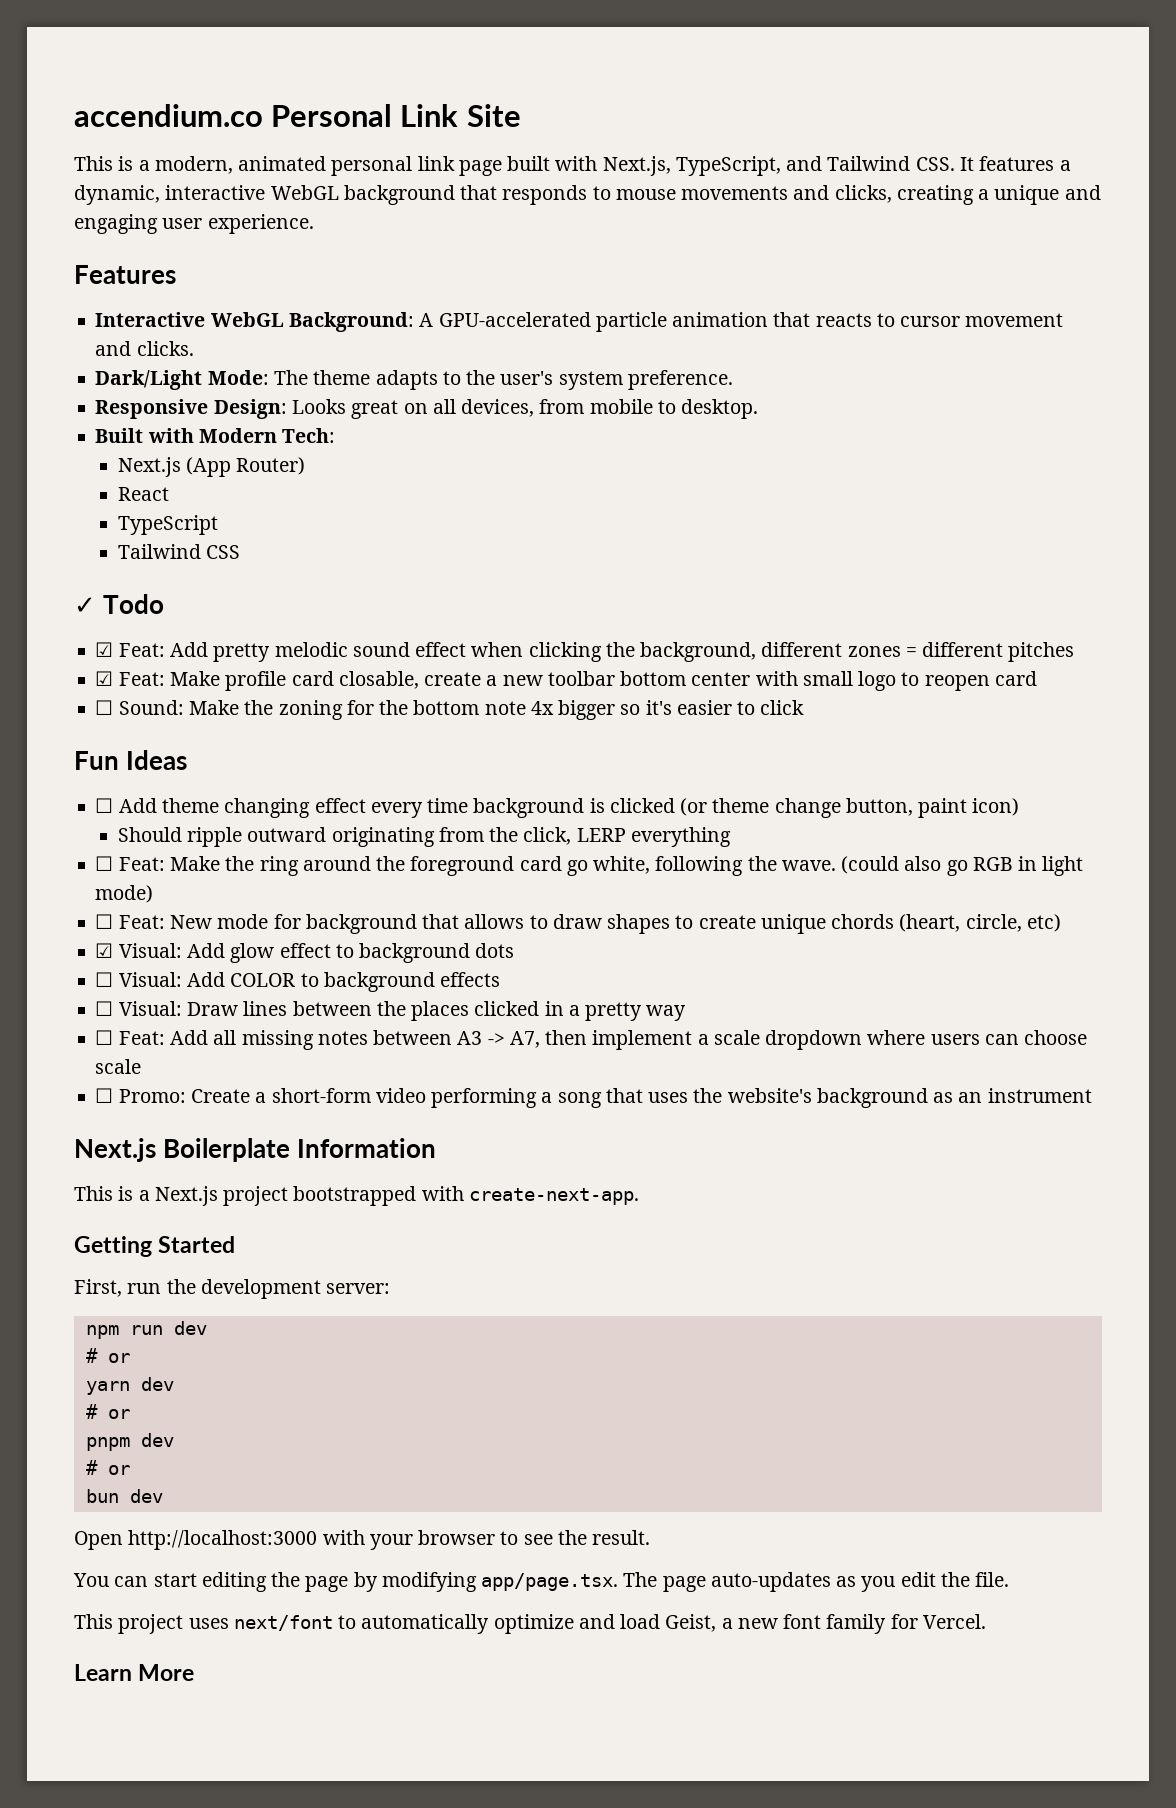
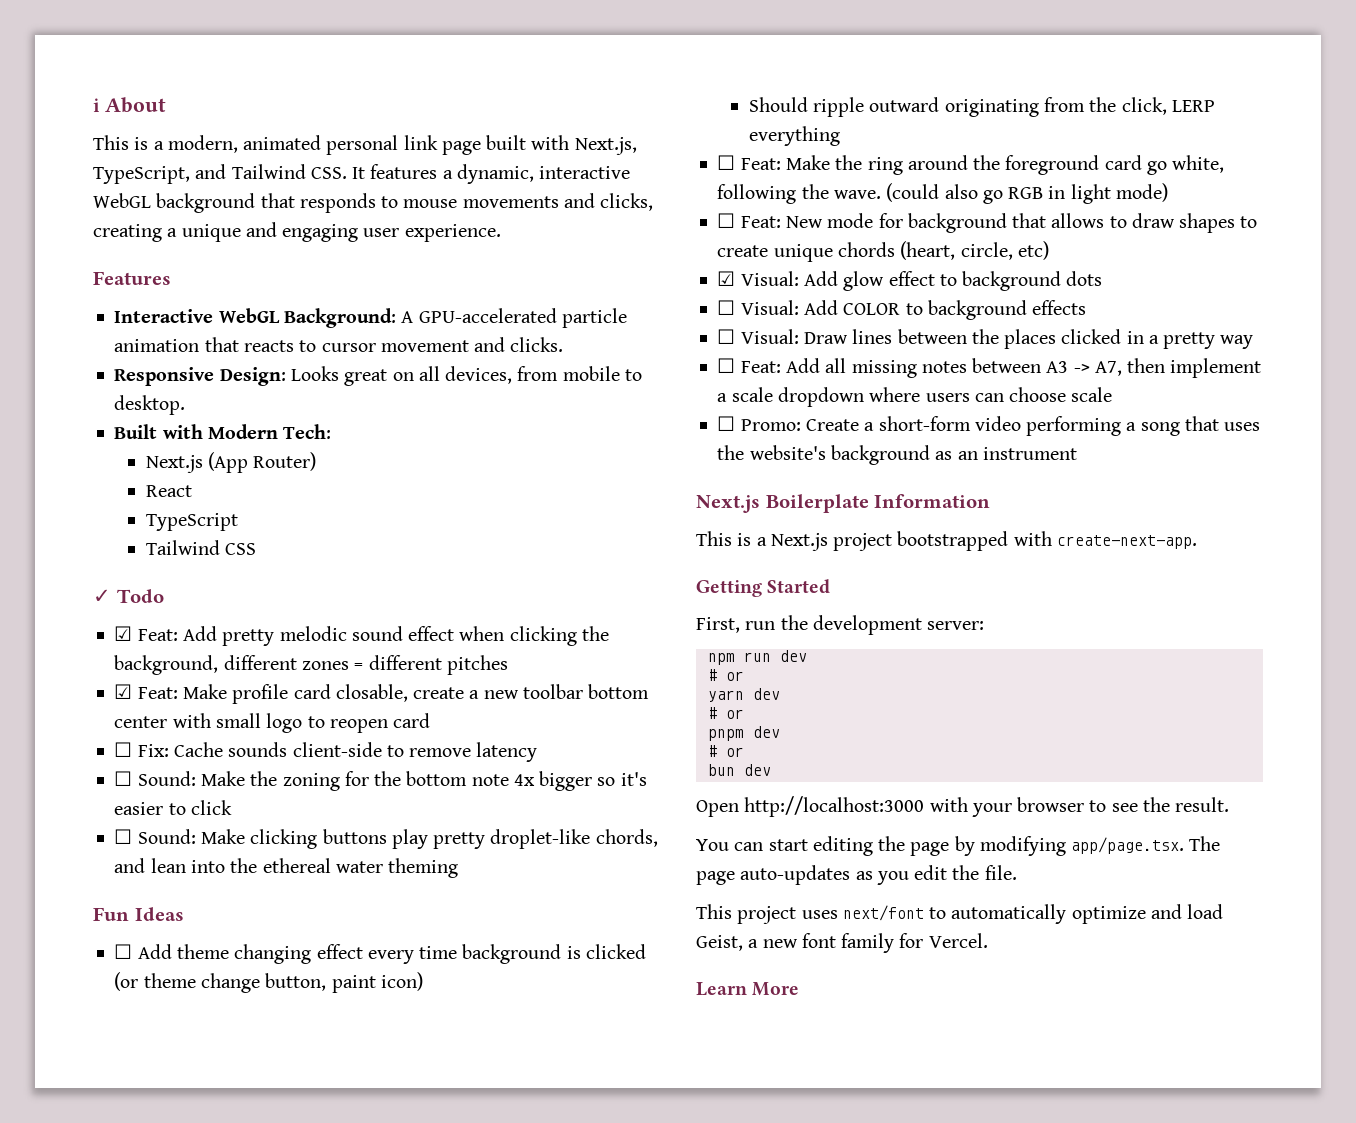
- accendium.co Personal Link Site
+ ℹ About
- Dark/Light Mode: The theme adapts to the user's system preference.
+ ☐ Fix: Cache sounds client-side to remove latency
+ ☐ Sound: Make clicking buttons play pretty droplet-like chords, and lean into the ethereal water theming

